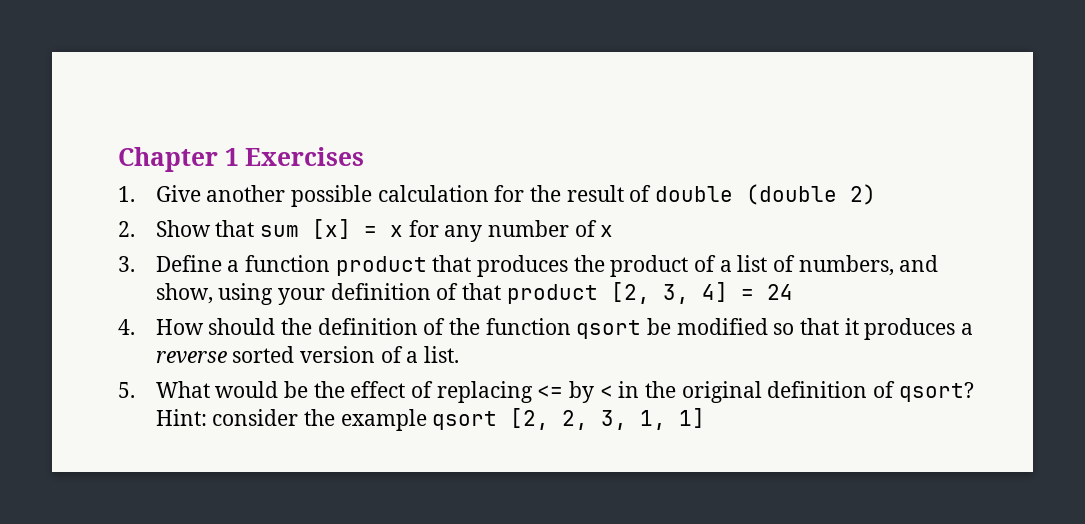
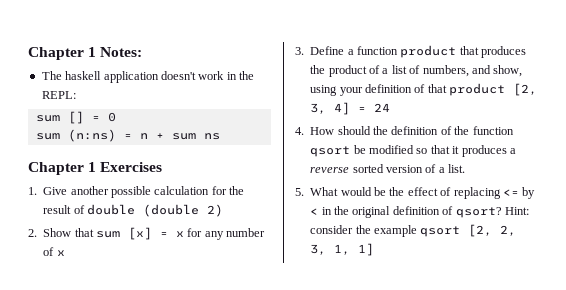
+ Chapter 1 Notes:
+ The haskell application doesn't work in the REPL:
+ sum [] = 0
+ sum (n:ns) = n + sum ns

